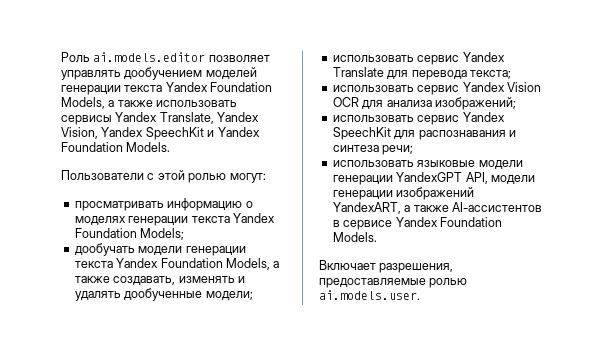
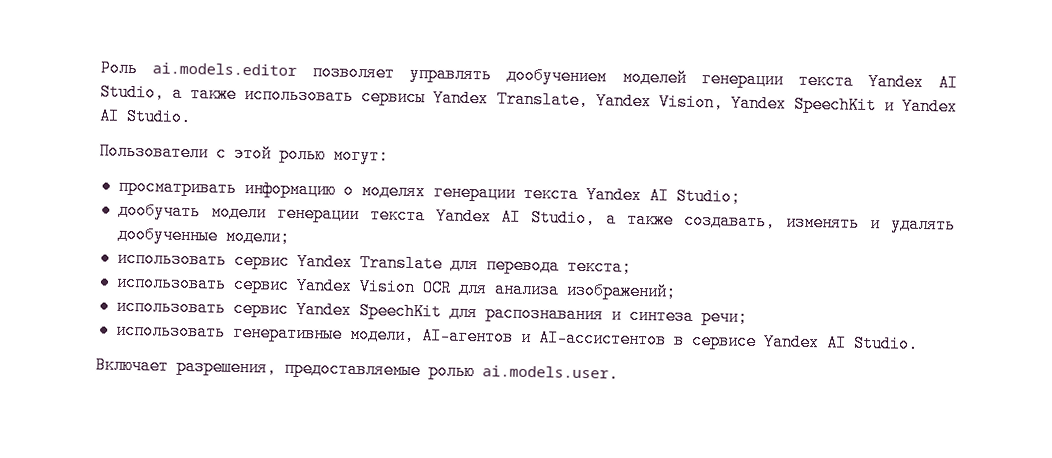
- Роль ai.models.editor позволяет управлять дообучением моделей генерации текста Yandex Foundation Models, а также использовать сервисы Yandex Translate, Yandex Vision, Yandex SpeechKit и Yandex Foundation Models.
+ Роль ai.models.editor позволяет управлять дообучением моделей генерации текста Yandex AI Studio, а также использовать сервисы Yandex Translate, Yandex Vision, Yandex SpeechKit и Yandex AI Studio.
- просматривать информацию о моделях генерации текста Yandex Foundation Models;
+ просматривать информацию о моделях генерации текста Yandex AI Studio;
- дообучать модели генерации текста Yandex Foundation Models, а также создавать, изменять и удалять дообученные модели;
+ дообучать модели генерации текста Yandex AI Studio, а также создавать, изменять и удалять дообученные модели;
- использовать языковые модели генерации YandexGPT API, модели генерации изображений YandexART, а также AI-ассистентов в сервисе Yandex Foundation Models.
+ использовать генеративные модели, AI-агентов и AI-ассистентов в сервисе Yandex AI Studio.

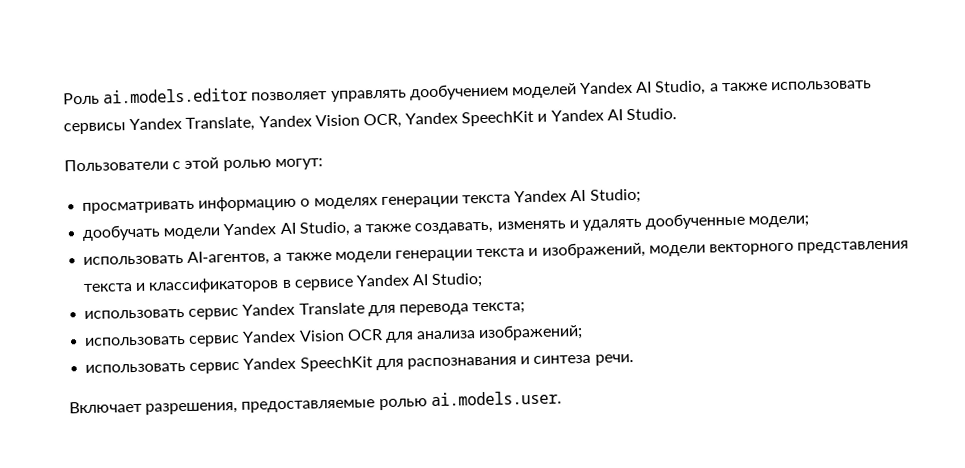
- Роль ai.models.editor позволяет управлять дообучением моделей генерации текста Yandex AI Studio, а также использовать сервисы Yandex Translate, Yandex Vision, Yandex SpeechKit и Yandex AI Studio.
+ Роль ai.models.editor позволяет управлять дообучением моделей Yandex AI Studio, а также использовать сервисы Yandex Translate, Yandex Vision OCR, Yandex SpeechKit и Yandex AI Studio.
- дообучать модели генерации текста Yandex AI Studio, а также создавать, изменять и удалять дообученные модели;
+ дообучать модели Yandex AI Studio, а также создавать, изменять и удалять дообученные модели;
+ использовать AI-агентов, а также модели генерации текста и изображений, модели векторного представления текста и классификаторов в сервисе Yandex AI Studio;
- использовать сервис Yandex SpeechKit для распознавания и синтеза речи;
- использовать генеративные модели, AI-агентов и AI-ассистентов в сервисе Yandex AI Studio.
+ использовать сервис Yandex SpeechKit для распознавания и синтеза речи.

